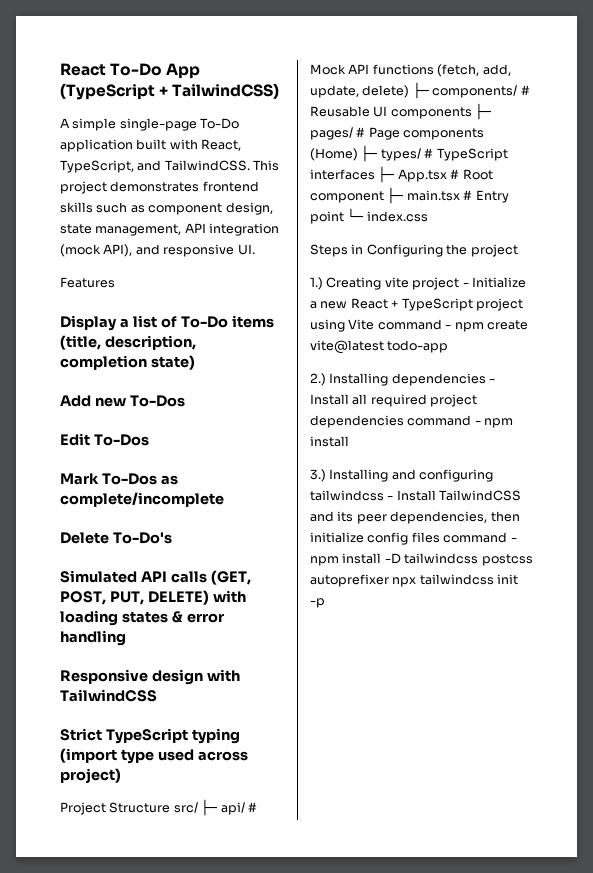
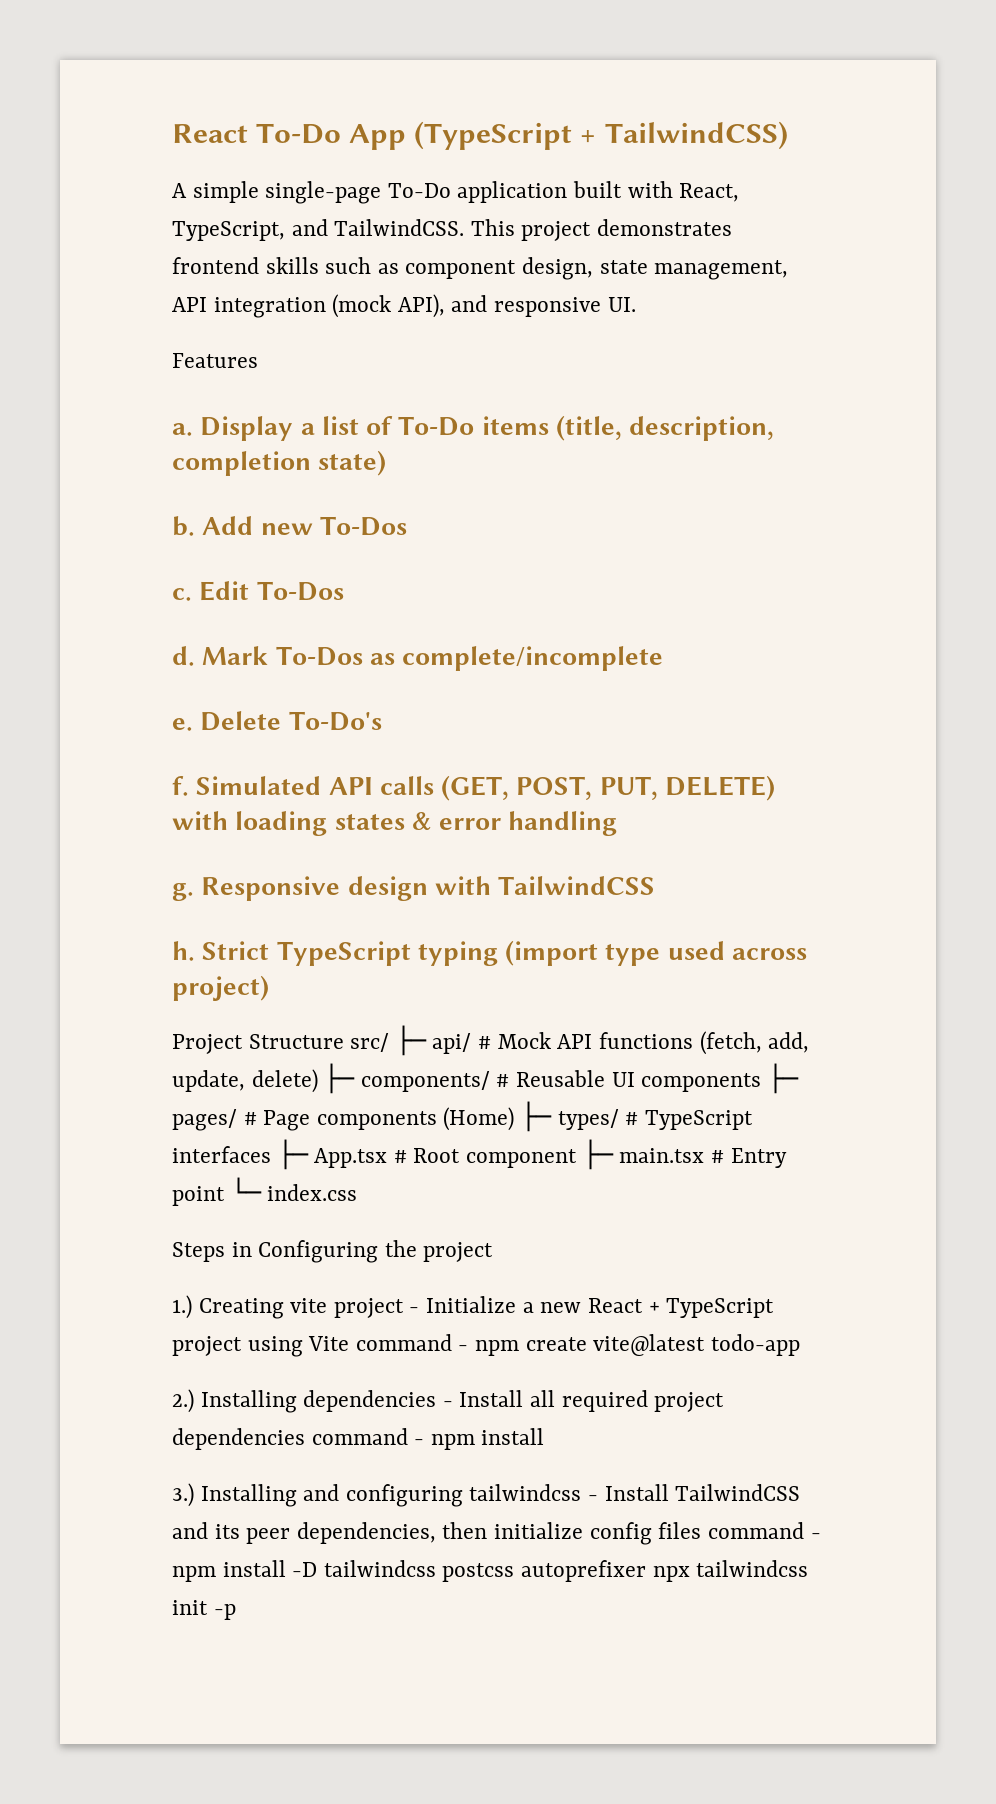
+ a.
+ b.
+ c.
+ d.
+ e.
+ f.
+ g.
+ h.

